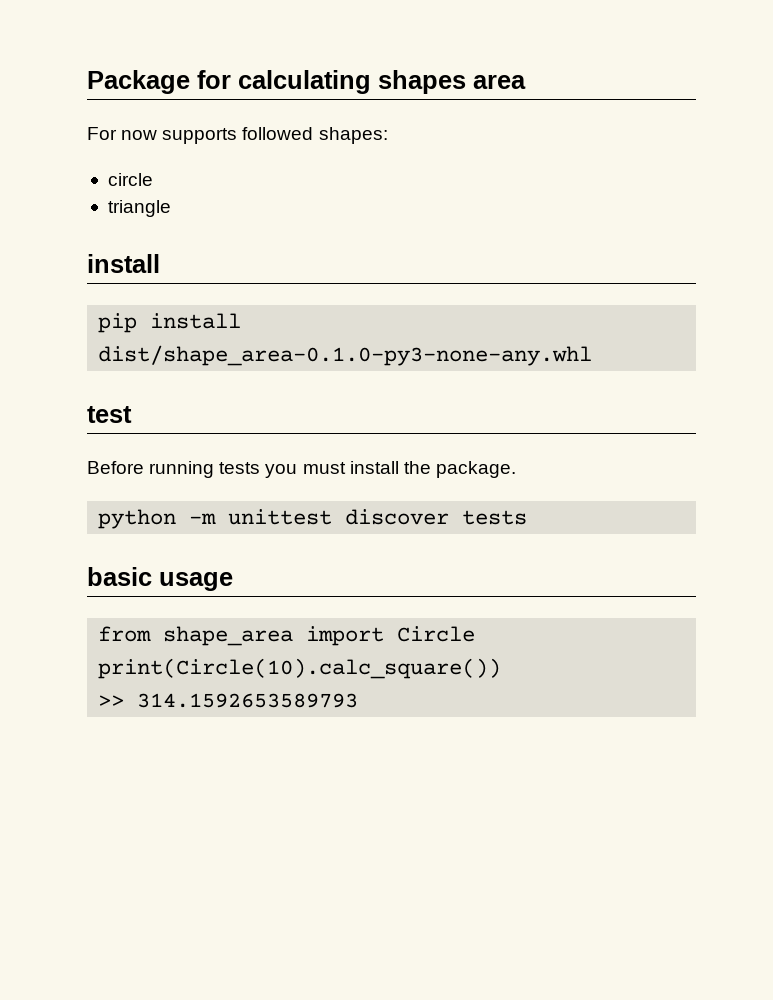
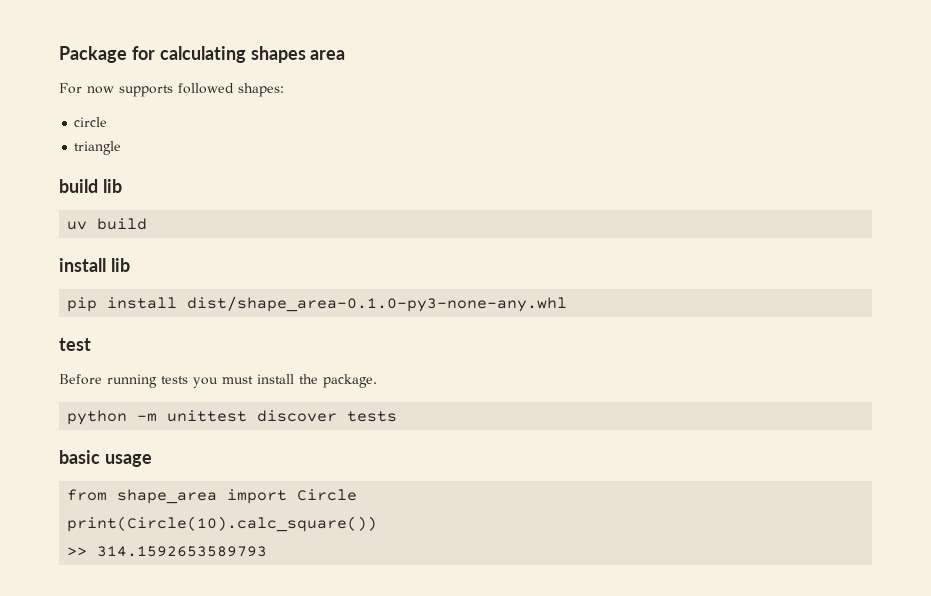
  triangle
- install
+ build lib
+ uv build
+ install lib

